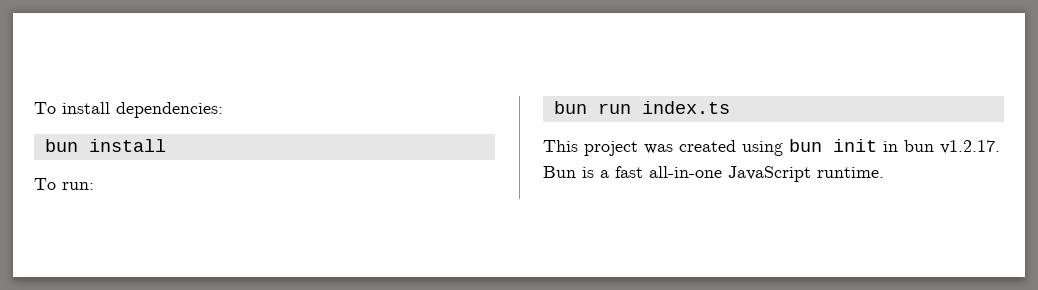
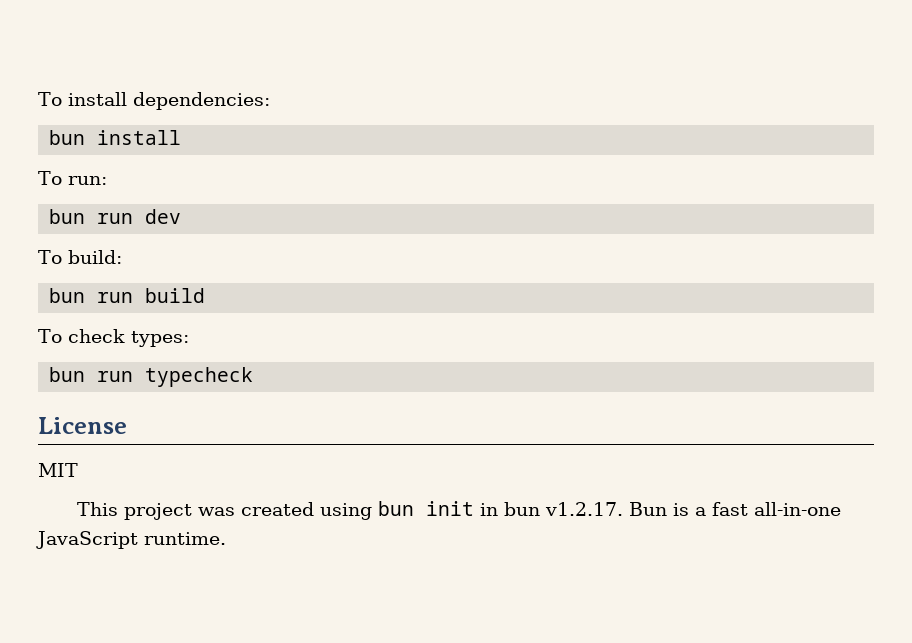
- bun run index.ts
+ bun run dev
+ To build:
+ bun run build
+ To check types:
+ bun run typecheck
+ License
+ MIT

